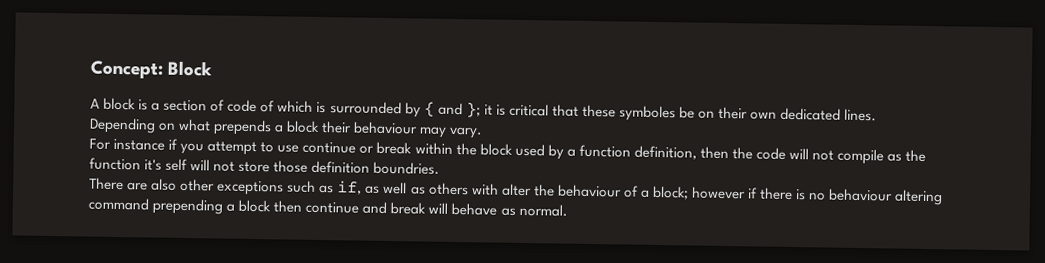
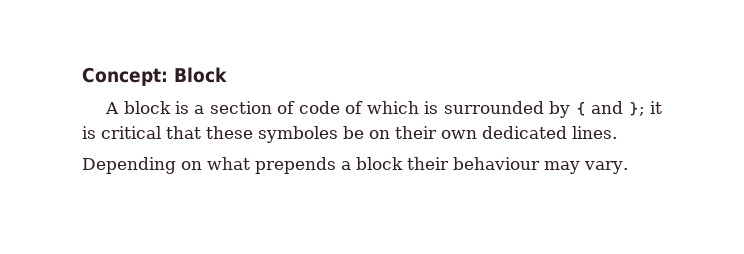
- For instance if you attempt to use continue or break within the block used by a function definition, then the code will not compile as the function it's self will not store those definition boundries.
- There are also other exceptions such as if, as well as others with alter the behaviour of a block; however if there is no behaviour altering command prepending a block then continue and break will behave as normal.

